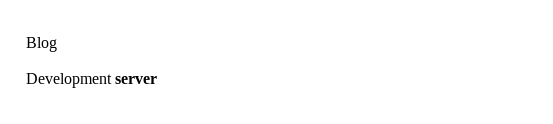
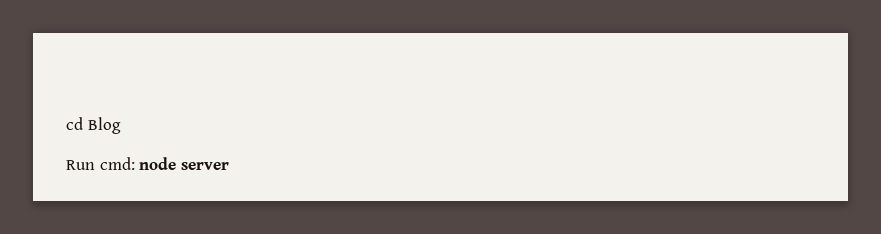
- Blog
+ cd Blog
- Development server
+ Run cmd: node server

